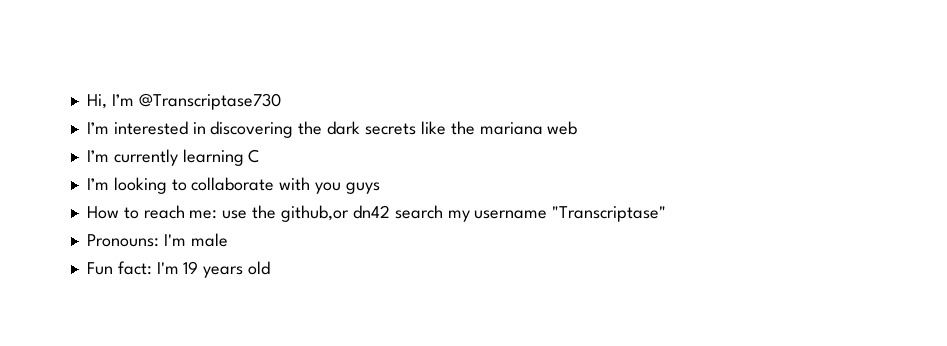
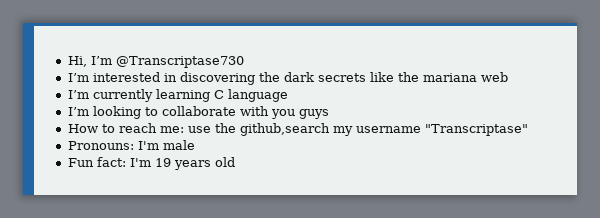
- I’m currently learning C
+ I’m currently learning C language
- How to reach me: use the github,or dn42 search my username "Transcriptase"
+ How to reach me: use the github,search my username "Transcriptase"

